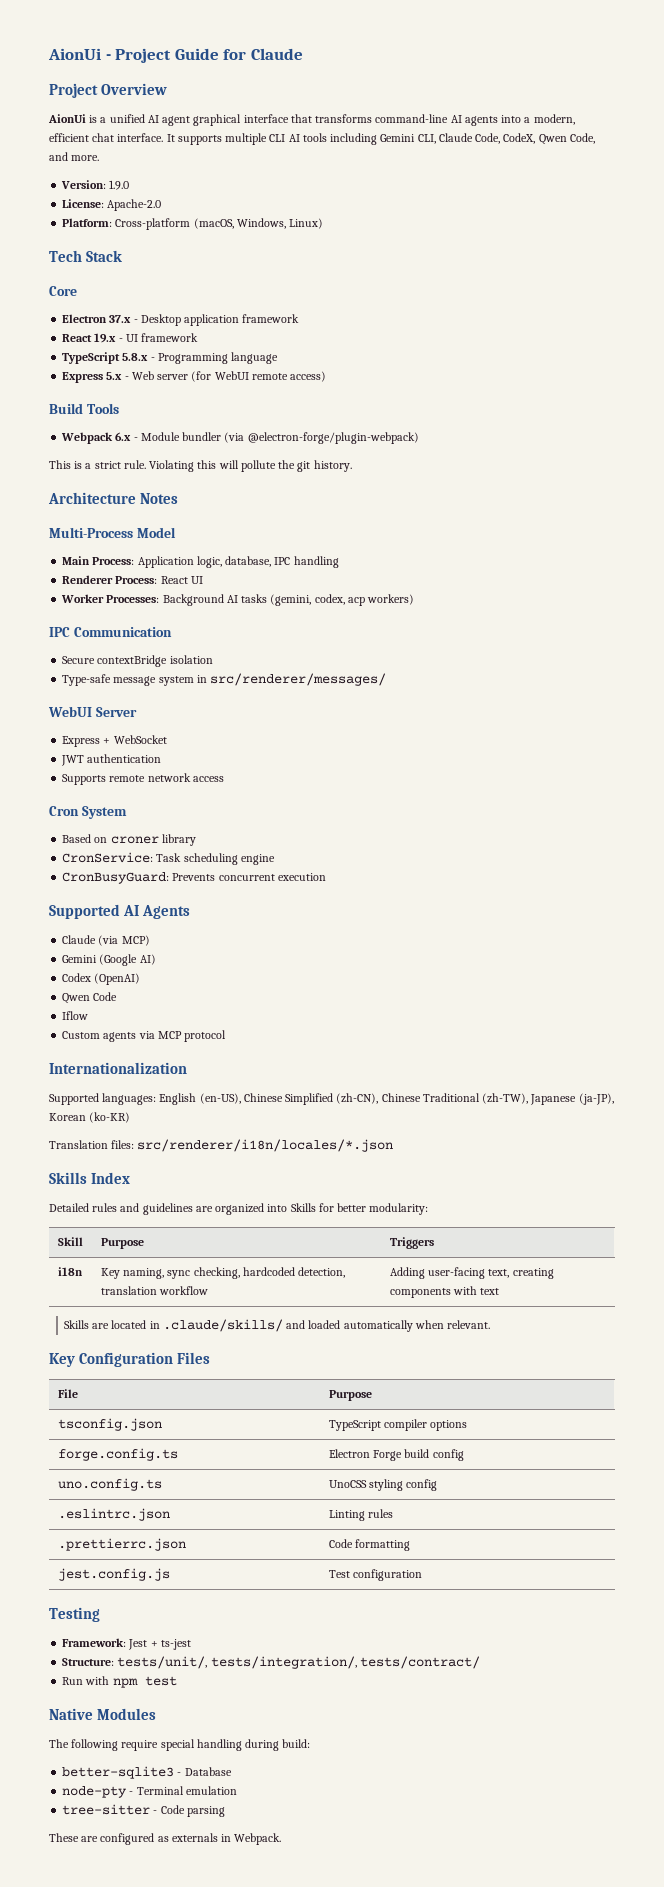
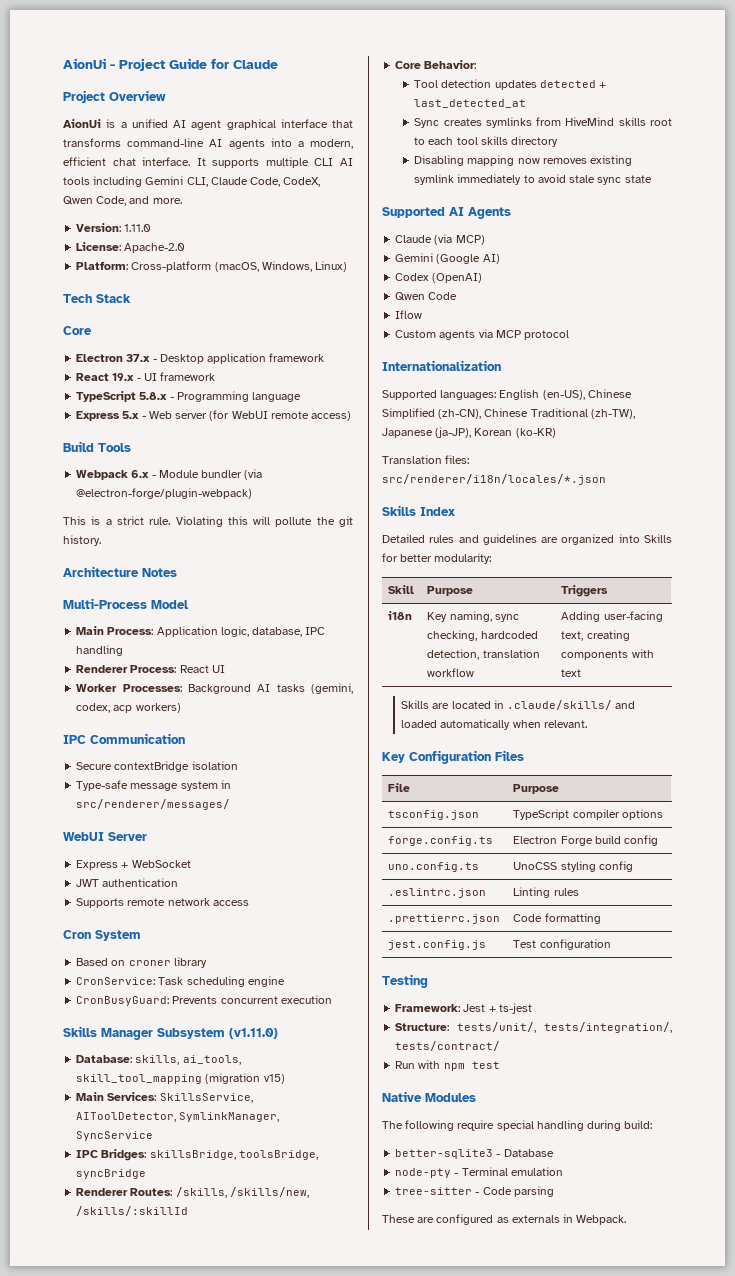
- Version: 1.9.0
+ Version: 1.11.0
+ Skills Manager Subsystem (v1.11.0)
+ Database: skills, ai_tools, skill_tool_mapping (migration v15)
+ Main Services: SkillsService, AIToolDetector, SymlinkManager, SyncService
+ IPC Bridges: skillsBridge, toolsBridge, syncBridge
+ Renderer Routes: /skills, /skills/new, /skills/:skillId
+ Core Behavior:
+ Tool detection updates detected + last_detected_at
+ Sync creates symlinks from HiveMind skills root to each tool skills directory
+ Disabling mapping now removes existing symlink immediately to avoid stale sync state

